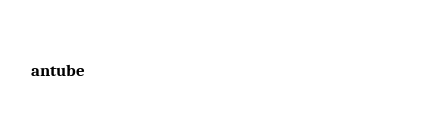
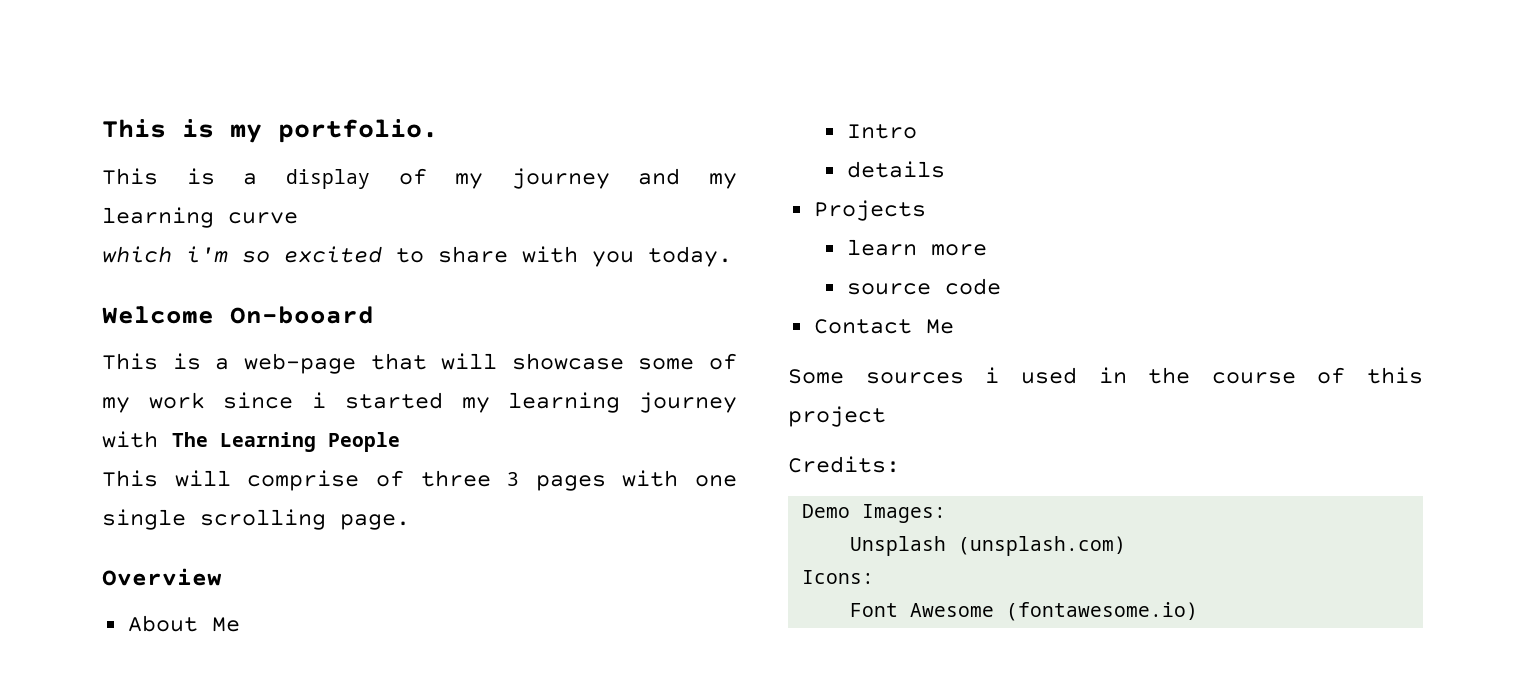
- antube
+ This is my portfolio.
+ This is a display of my journey and my learning curve
+ which i'm so excited to share with you today.
+ Welcome On-booard
+ This is a web-page that will showcase some of my work since i started my learning journey with The Learning People
+ This will comprise of three 3 pages with one single scrolling page.
+ Overview
+ About Me
+ Intro
+ details
+ Projects
+ learn more
+ source code
+ Contact Me
+ Some sources i used in the course of this project
+ Credits:
+ Demo Images:
+ Unsplash (unsplash.com)
+ Icons:
+ Font Awesome (fontawesome.io)

